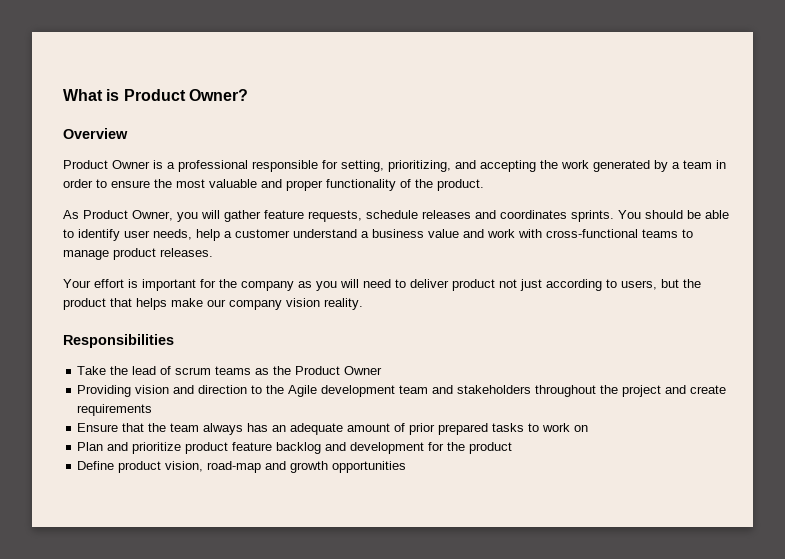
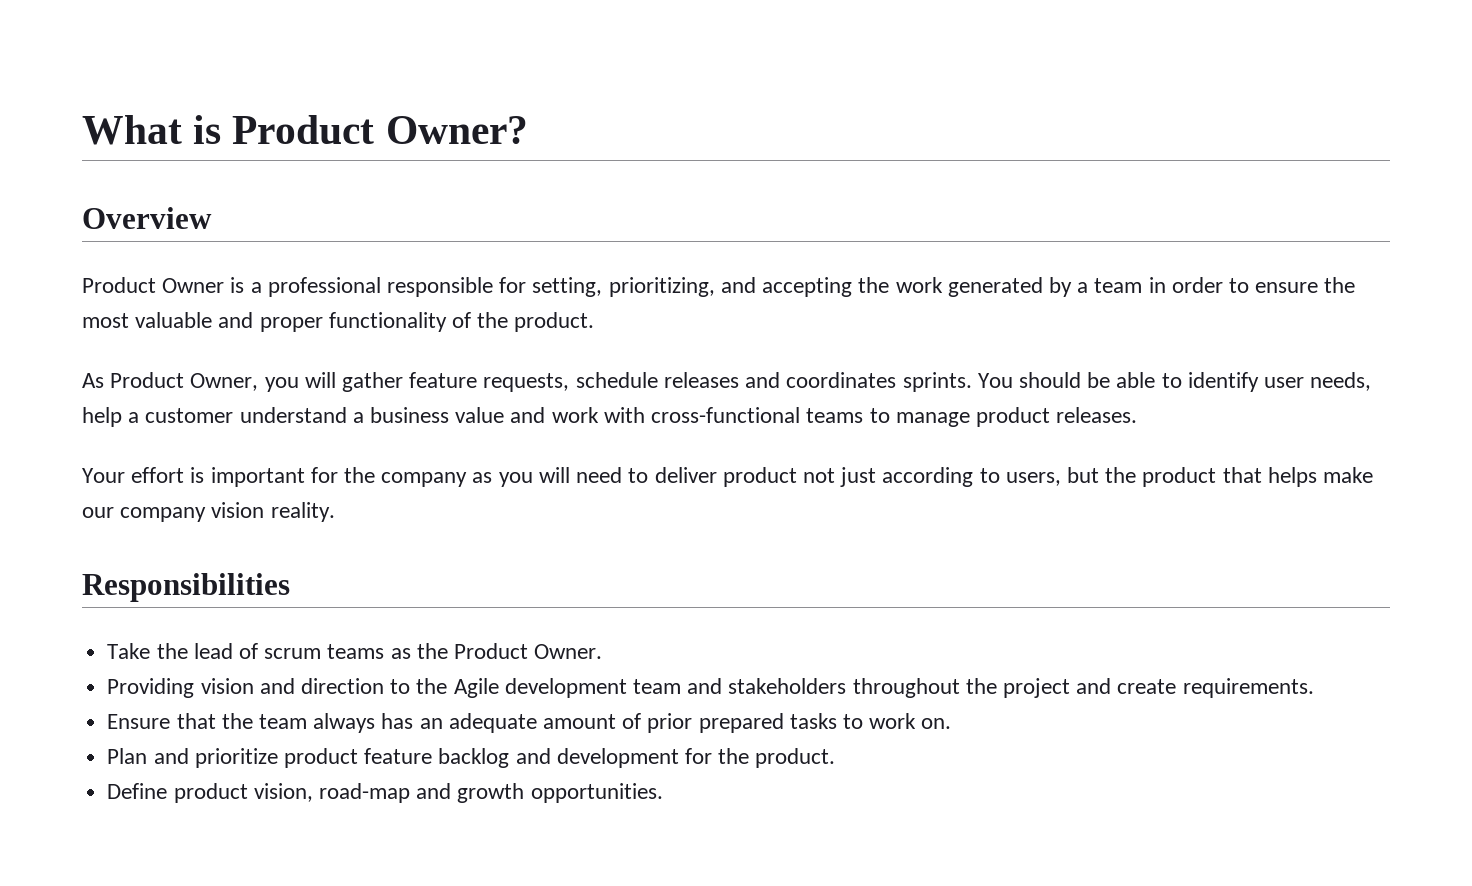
- Take the lead of scrum teams as the Product Owner
+ Take the lead of scrum teams as the Product Owner.
- Providing vision and direction to the Agile development team and stakeholders throughout the project and create requirements
+ Providing vision and direction to the Agile development team and stakeholders throughout the project and create requirements.
- Ensure that the team always has an adequate amount of prior prepared tasks to work on
+ Ensure that the team always has an adequate amount of prior prepared tasks to work on.
- Plan and prioritize product feature backlog and development for the product
+ Plan and prioritize product feature backlog and development for the product.
- Define product vision, road-map and growth opportunities
+ Define product vision, road-map and growth opportunities.

